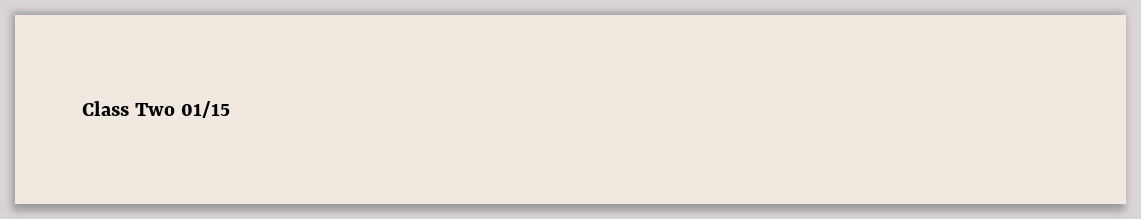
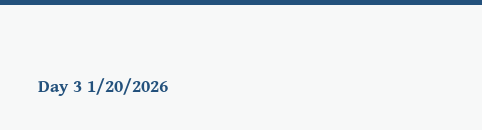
- Class Two 01/15
+ Day 3 1/20/2026

